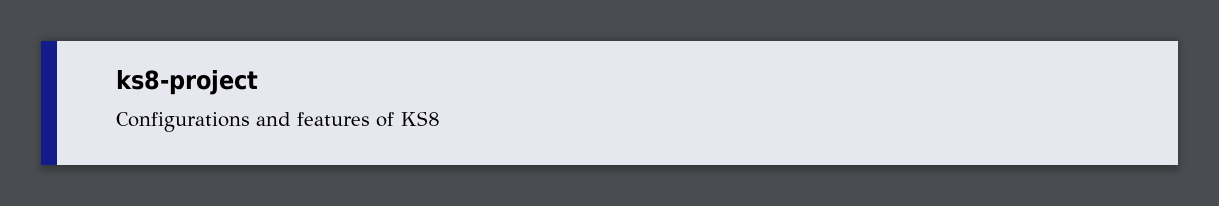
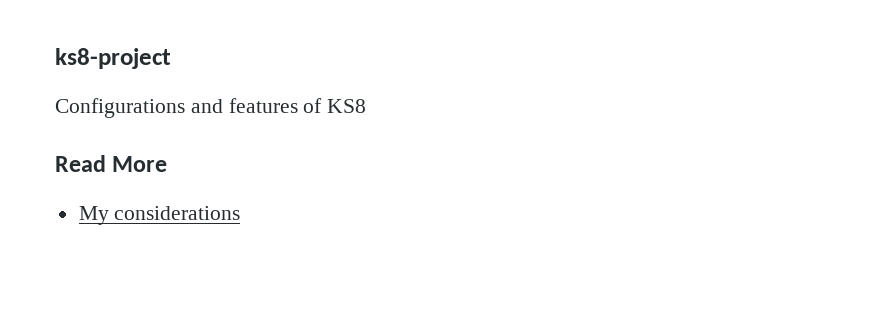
+ Read More
+ My considerations

